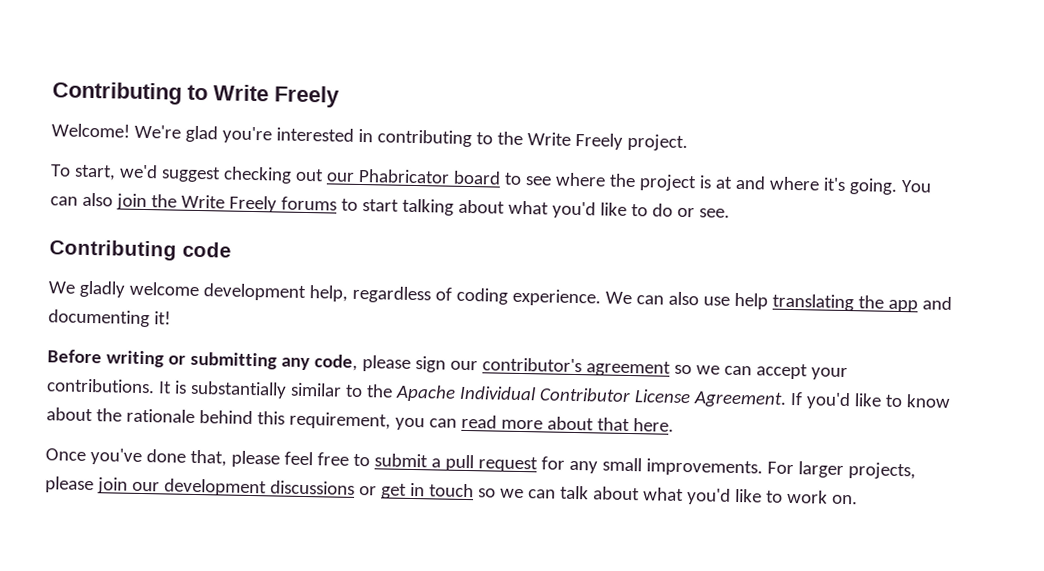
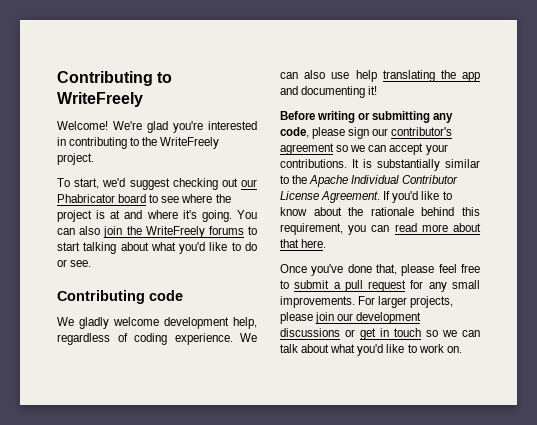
- Contributing to Write Freely
+ Contributing to WriteFreely
- We're glad you're interested in contributing to the Write Freely project.
+ We're glad you're interested in contributing to the WriteFreely project.
- You can also join the Write Freely forums to start talking about what you'd like to do or see.
+ You can also join the WriteFreely forums to start talking about what you'd like to do or see.

